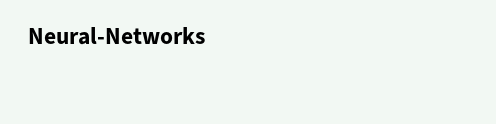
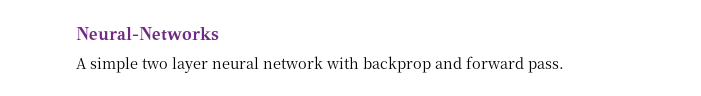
+ A simple two layer neural network with backprop and forward pass.

